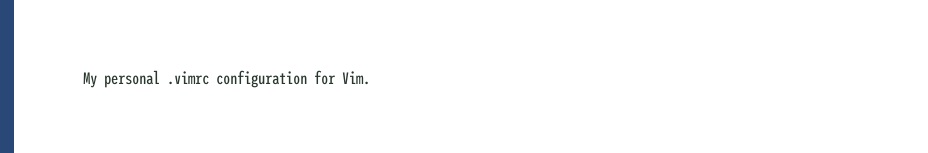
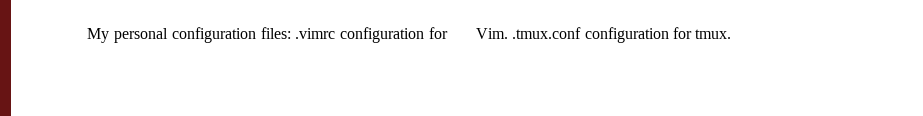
- My personal .vimrc configuration for Vim.
+ My personal configuration files: .vimrc configuration for Vim. .tmux.conf configuration for tmux.

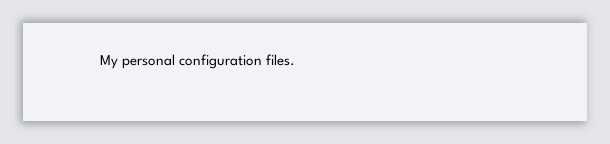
- My personal configuration files: .vimrc configuration for Vim. .tmux.conf configuration for tmux.
+ My personal configuration files.

